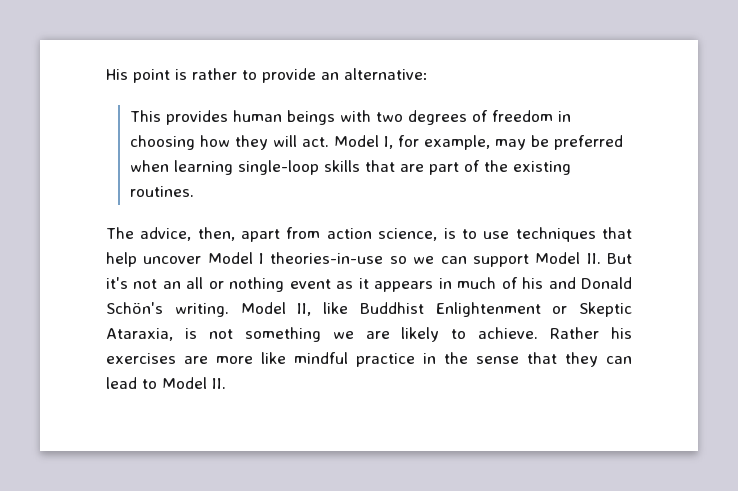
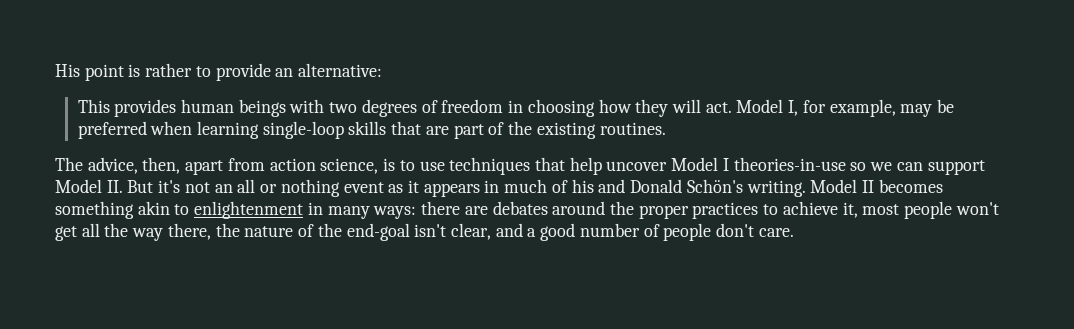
- Model II, like Buddhist Enlightenment or Skeptic Ataraxia, is not something we are likely to achieve. Rather his exercises are more like mindful practice in the sense that they can lead to Model II.
+ Model II becomes something akin to enlightenment in many ways: there are debates around the proper practices to achieve it, most people won't get all the way there, the nature of the end-goal isn't clear, and a good number of people don't care.

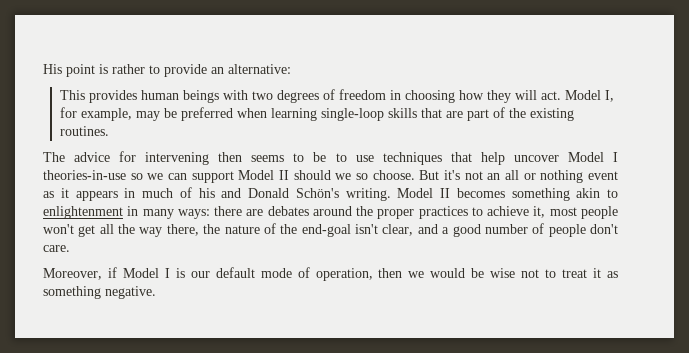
- The advice, then, apart from action science, is to use techniques that help uncover Model I theories-in-use so we can support Model II. But it's not an all or nothing event as it appears in much of his and Donald Schön's writing.
+ The advice for intervening then seems to be to use techniques that help uncover Model I theories-in-use so we can support Model II should we so choose. But it's not an all or nothing event as it appears in much of his and Donald Schön's writing.
+ Moreover, if Model I is our default mode of operation, then we would be wise not to treat it as something negative.

